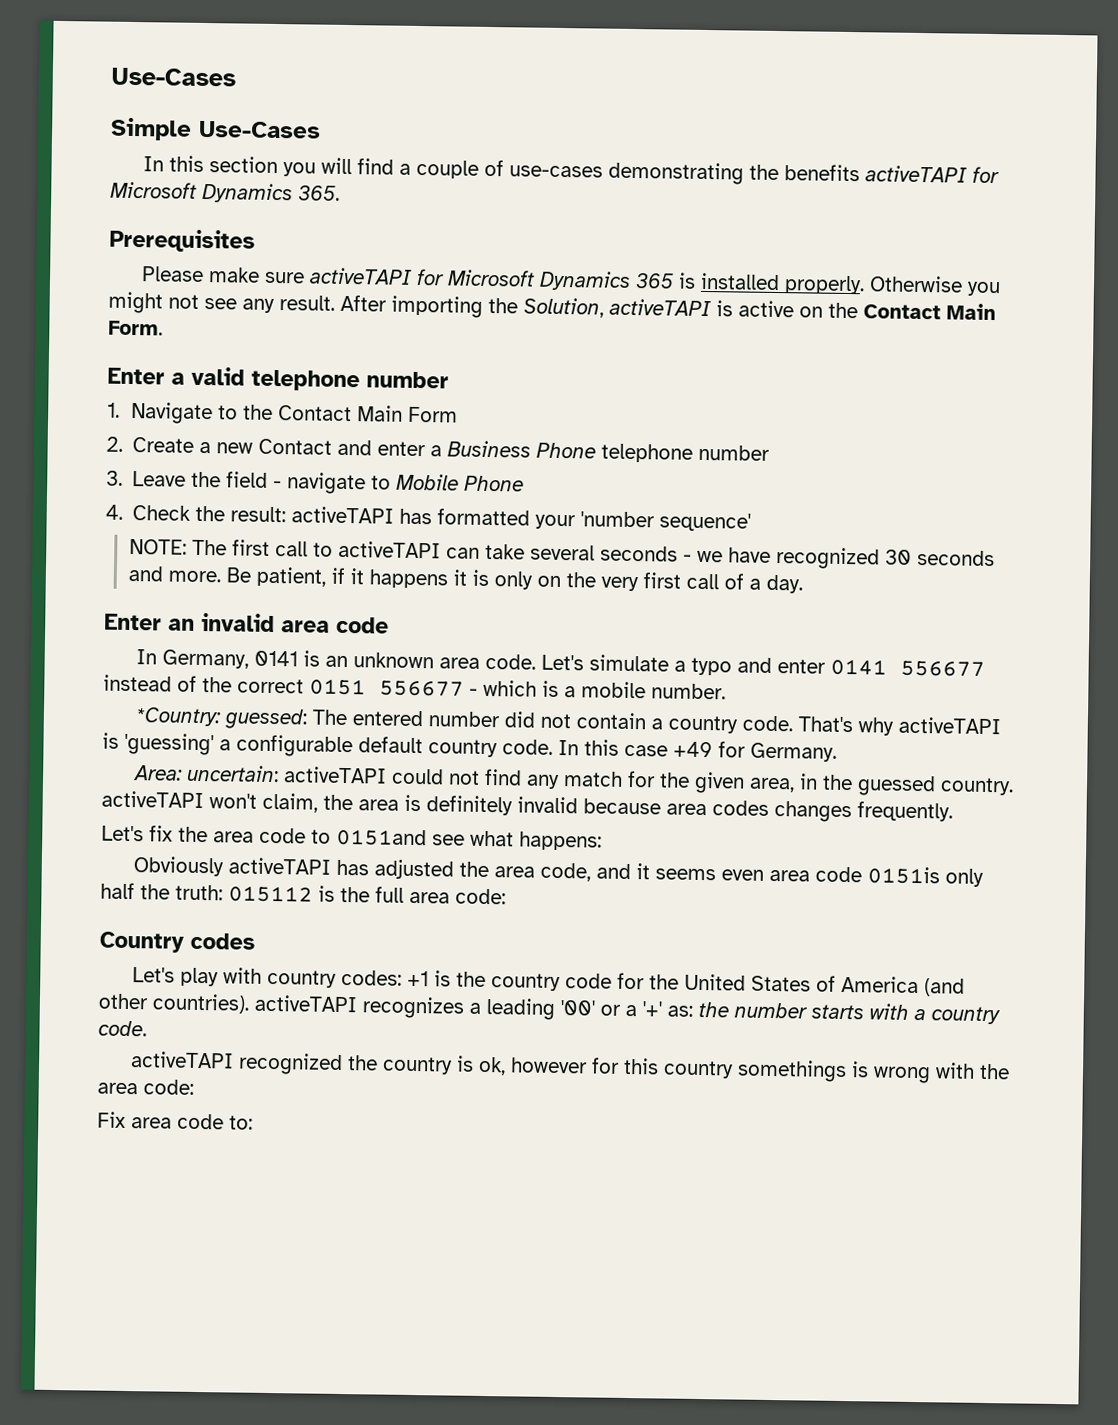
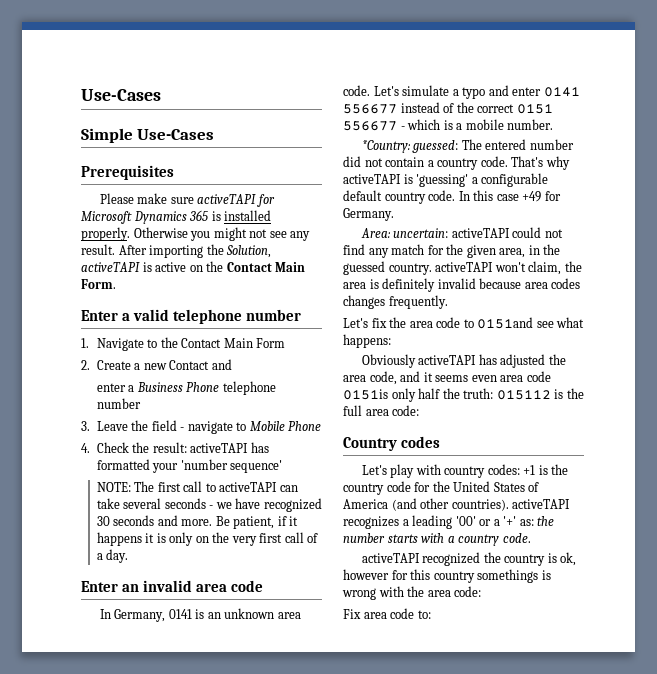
- In this section you will find a couple of use-cases demonstrating the benefits activeTAPI for Microsoft Dynamics 365.
- 2. Create a new Contact and enter a Business Phone telephone number
+ 2. Create a new Contact and
+ enter a Business Phone telephone number

